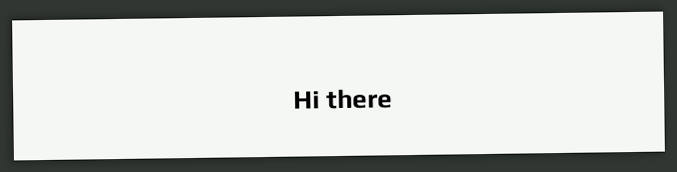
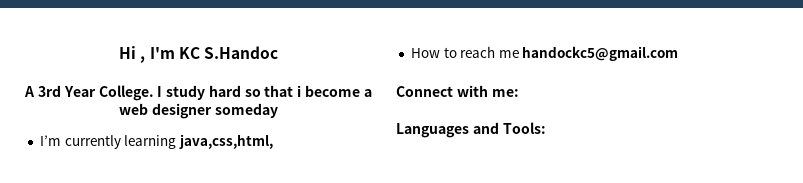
- Hi there
+ Hi , I'm KC S.Handoc
+ A 3rd Year College. I study hard so that i become a web designer someday
+ I’m currently learning java,css,html,
+ How to reach me handockc5@gmail.com
+ Connect with me:
+ Languages and Tools:

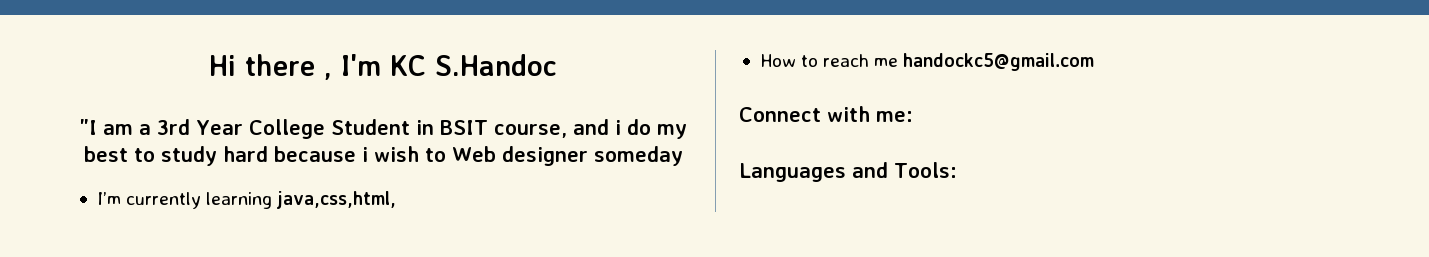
- Hi , I'm KC S.Handoc
+ Hi there , I'm KC S.Handoc
- A 3rd Year College. I study hard so that i become a web designer someday
+ "I am a 3rd Year College Student in BSIT course, and i do my best to study hard because i wish to Web designer someday

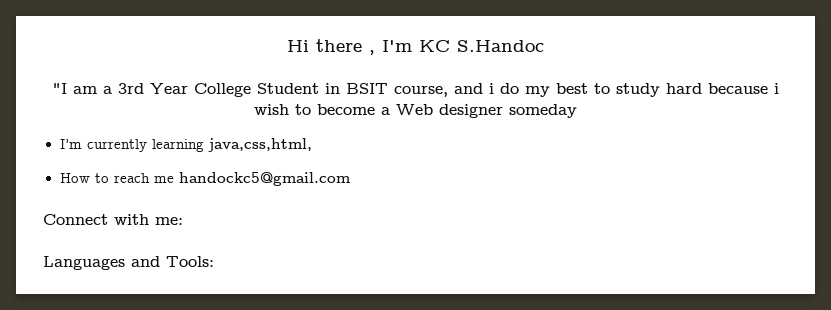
- "I am a 3rd Year College Student in BSIT course, and i do my best to study hard because i wish to Web designer someday
+ "I am a 3rd Year College Student in BSIT course, and i do my best to study hard because i wish to become a Web designer someday

